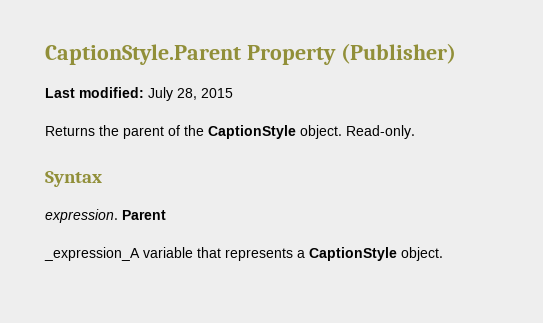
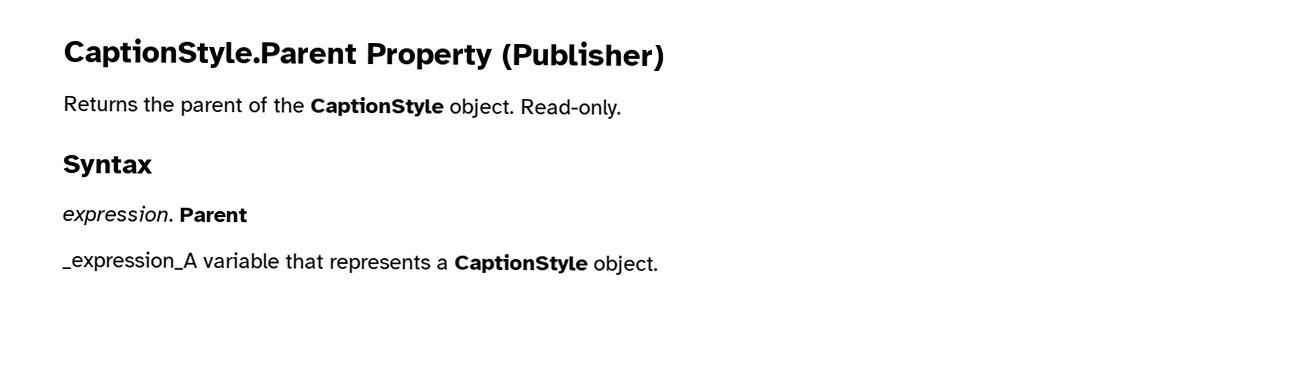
- Last modified: July 28, 2015

